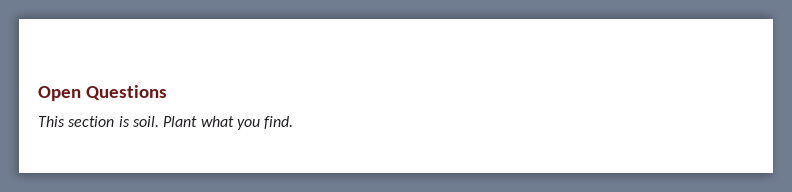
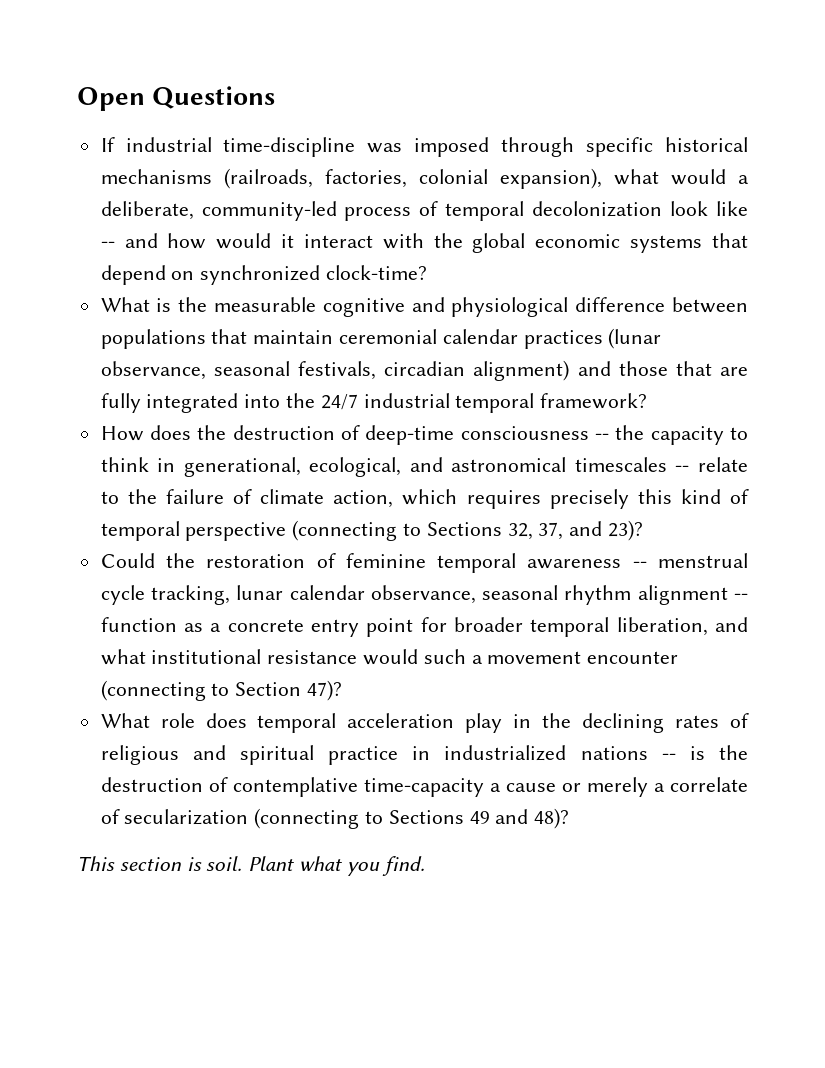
+ If industrial time-discipline was imposed through specific historical mechanisms (railroads, factories, colonial expansion), what would a deliberate, community-led process of temporal decolonization look like -- and how would it interact with the global economic systems that depend on synchronized clock-time?
+ What is the measurable cognitive and physiological difference between populations that maintain ceremonial calendar practices (lunar observance, seasonal festivals, circadian alignment) and those that are fully integrated into the 24/7 industrial temporal framework?
+ How does the destruction of deep-time consciousness -- the capacity to think in generational, ecological, and astronomical timescales -- relate to the failure of climate action, which requires precisely this kind of temporal perspective (connecting to Sections 32, 37, and 23)?
+ Could the restoration of feminine temporal awareness -- menstrual cycle tracking, lunar calendar observance, seasonal rhythm alignment -- function as a concrete entry point for broader temporal liberation, and what institutional resistance would such a movement encounter (connecting to Section 47)?
+ What role does temporal acceleration play in the declining rates of religious and spiritual practice in industrialized nations -- is the destruction of contemplative time-capacity a cause or merely a correlate of secularization (connecting to Sections 49 and 48)?

